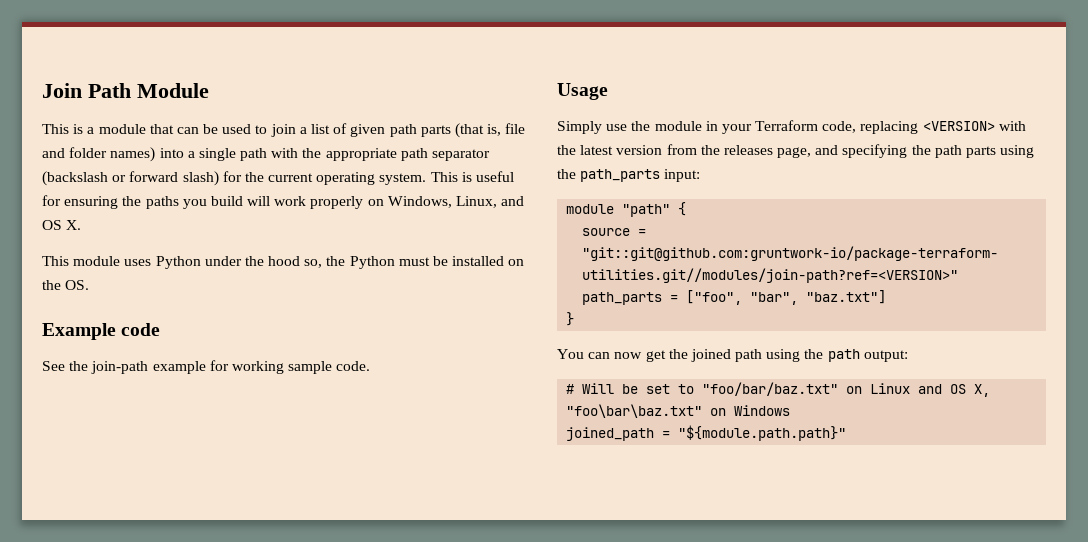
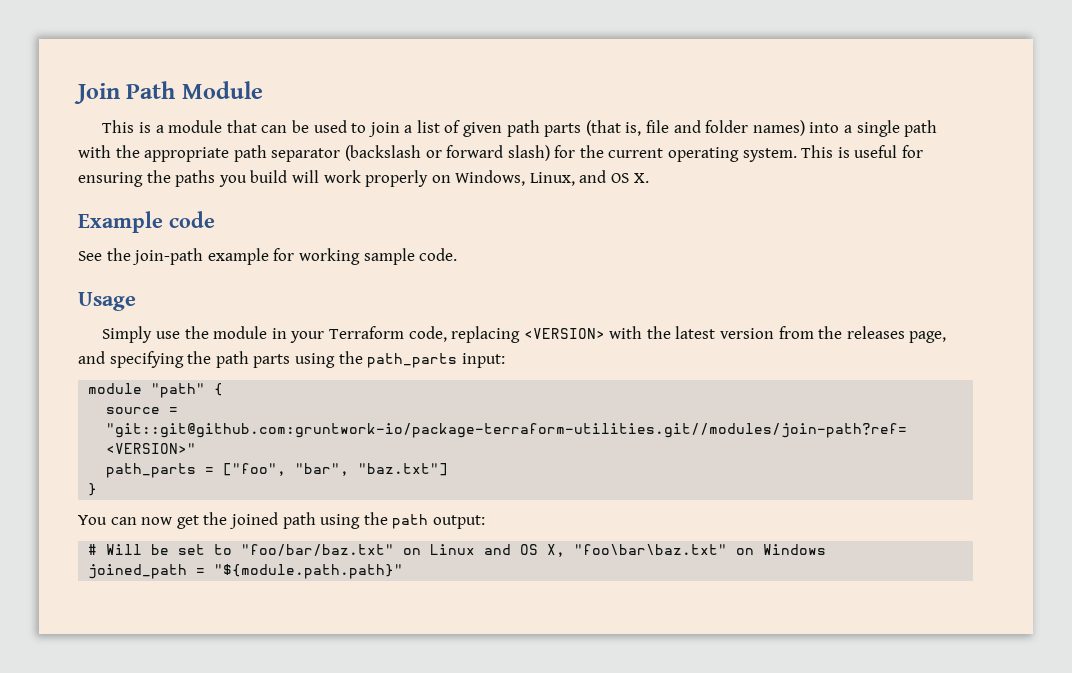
- This module uses Python under the hood so, the Python must be installed on the OS.

